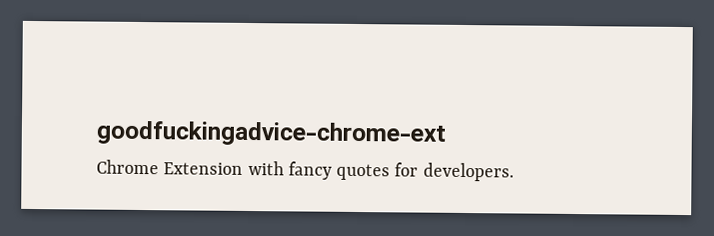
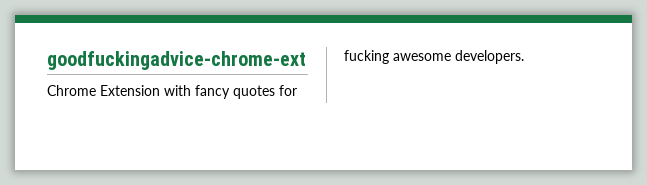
- Chrome Extension with fancy quotes for developers.
+ Chrome Extension with fancy quotes for fucking awesome developers.

